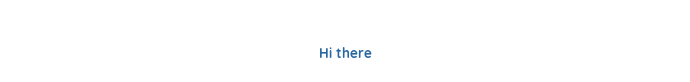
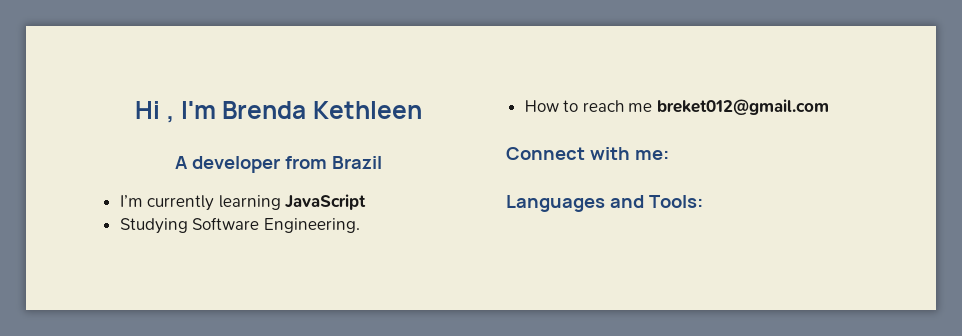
- Hi there
+ Hi , I'm Brenda Kethleen
+ A developer from Brazil
+ I’m currently learning JavaScript
+ Studying Software Engineering.
+ How to reach me breket012@gmail.com
+ Connect with me:
+ Languages and Tools:

